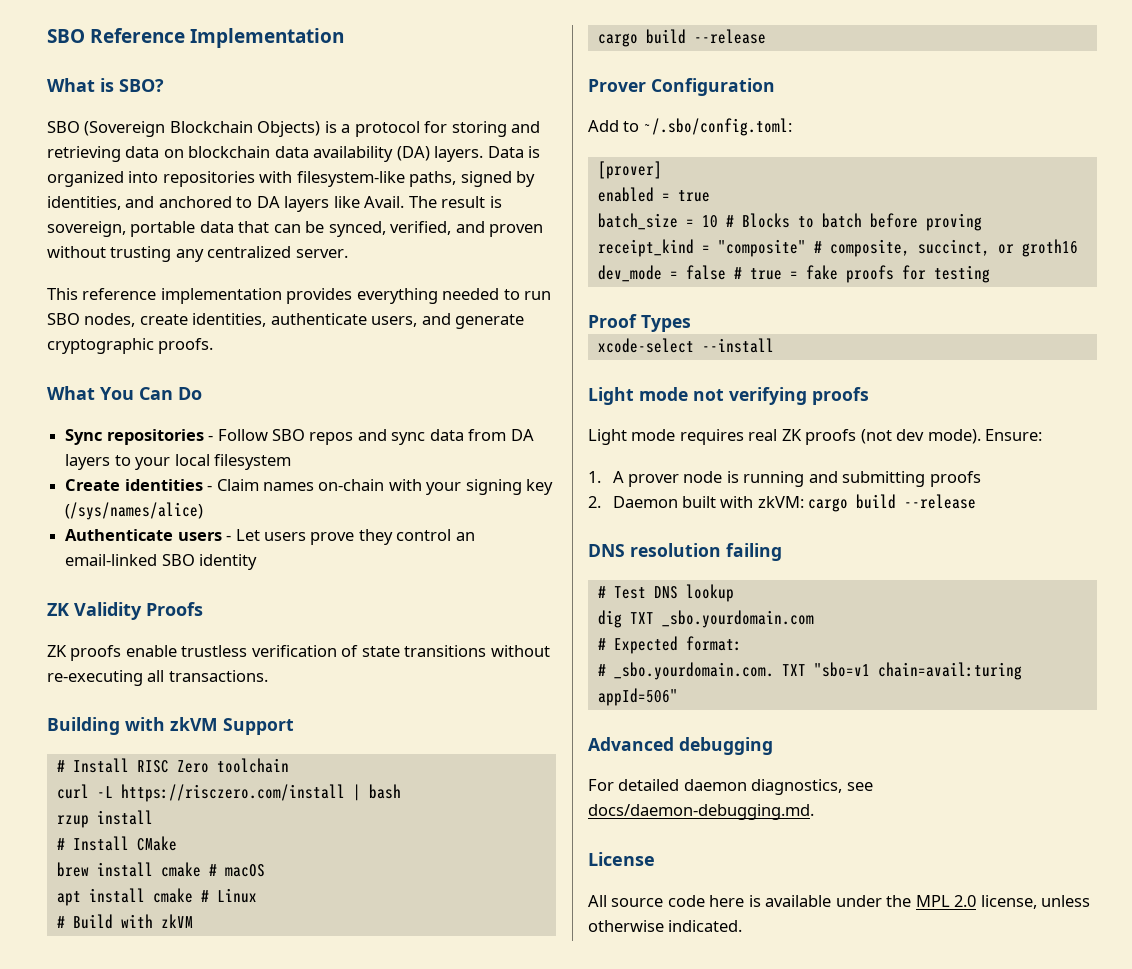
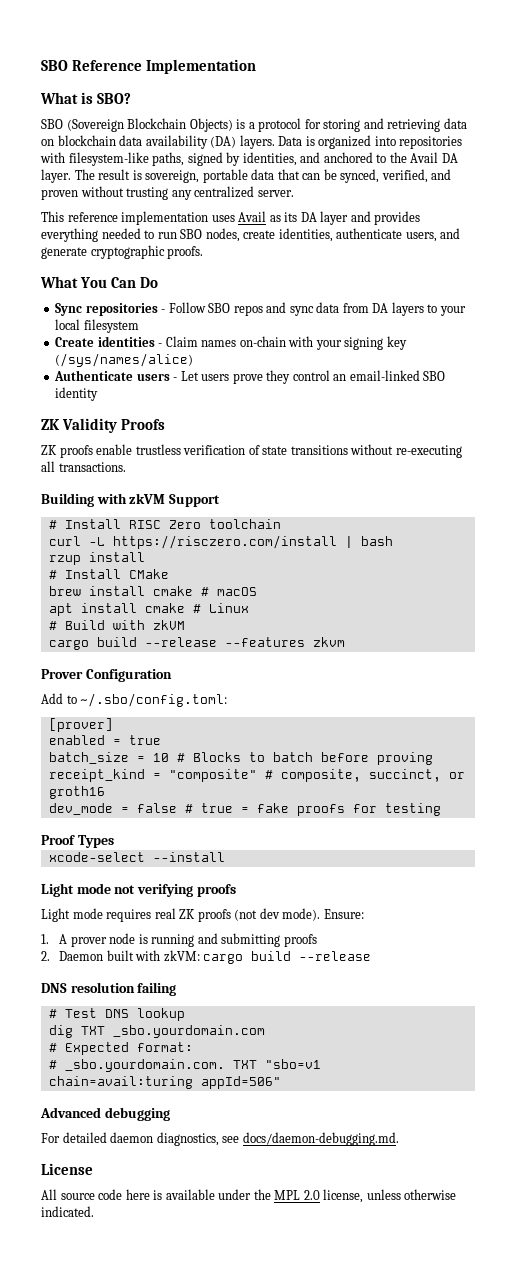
- Data is organized into repositories with filesystem-like paths, signed by identities, and anchored to DA layers like Avail.
+ Data is organized into repositories with filesystem-like paths, signed by identities, and anchored to the Avail DA layer.
- This reference implementation provides everything needed to run SBO nodes, create identities, authenticate users, and generate cryptographic proofs.
+ This reference implementation uses Avail as its DA layer and provides everything needed to run SBO nodes, create identities, authenticate users, and generate cryptographic proofs.
  # Build with zkVM
- cargo build --release
+ cargo build --release --features zkvm

